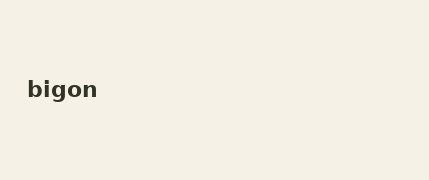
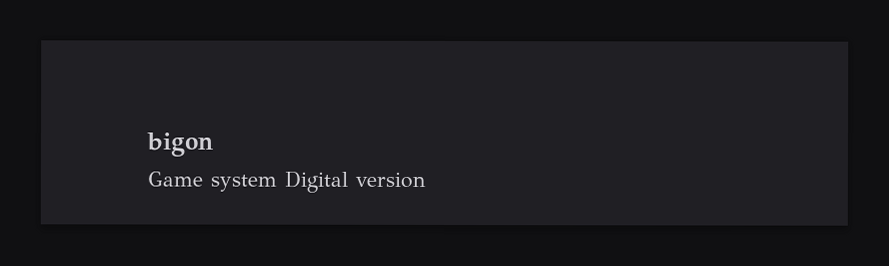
+ Game system Digital version

